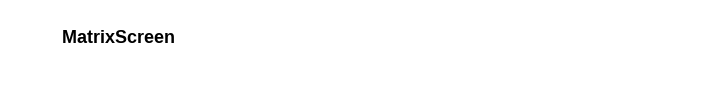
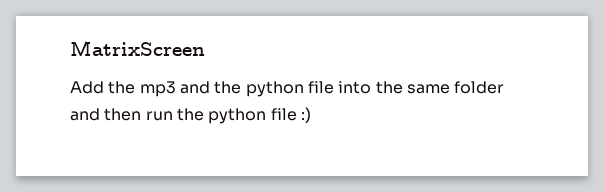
+ Add the mp3 and the python file into the same folder and then run the python file :)

